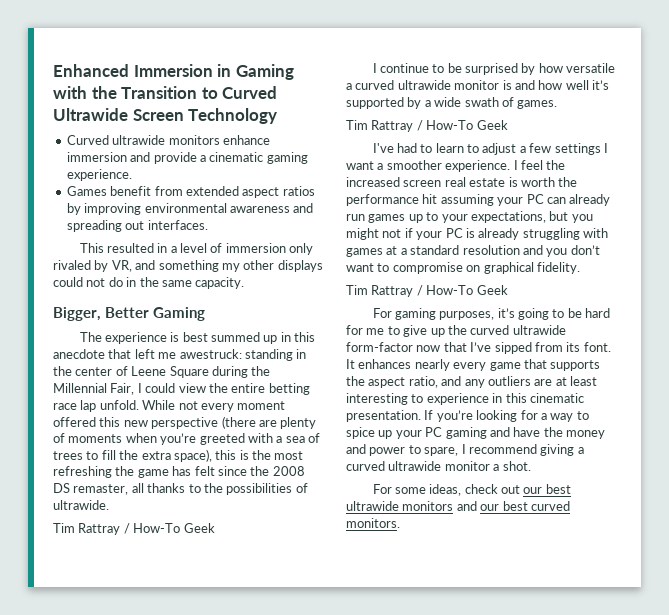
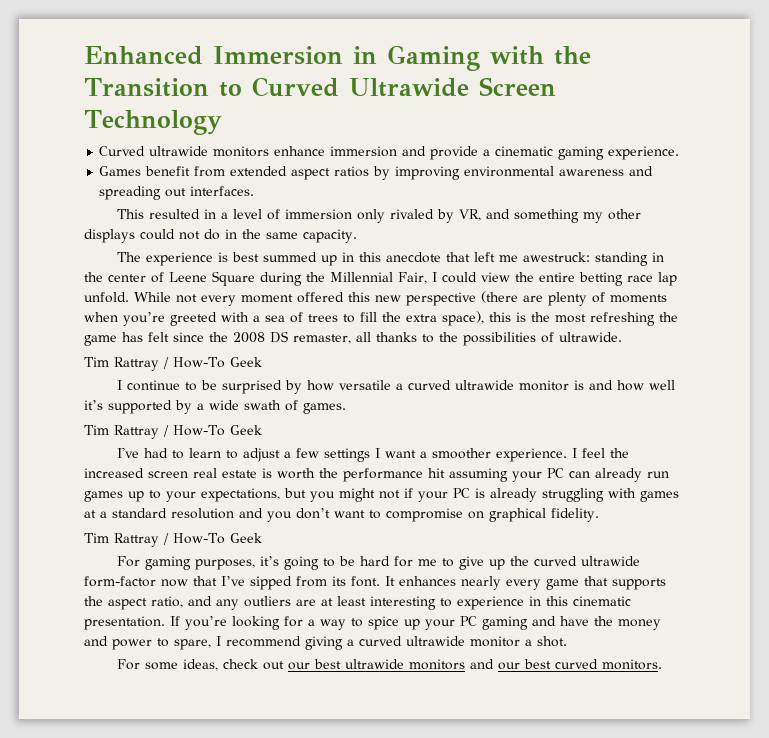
- Bigger, Better Gaming

